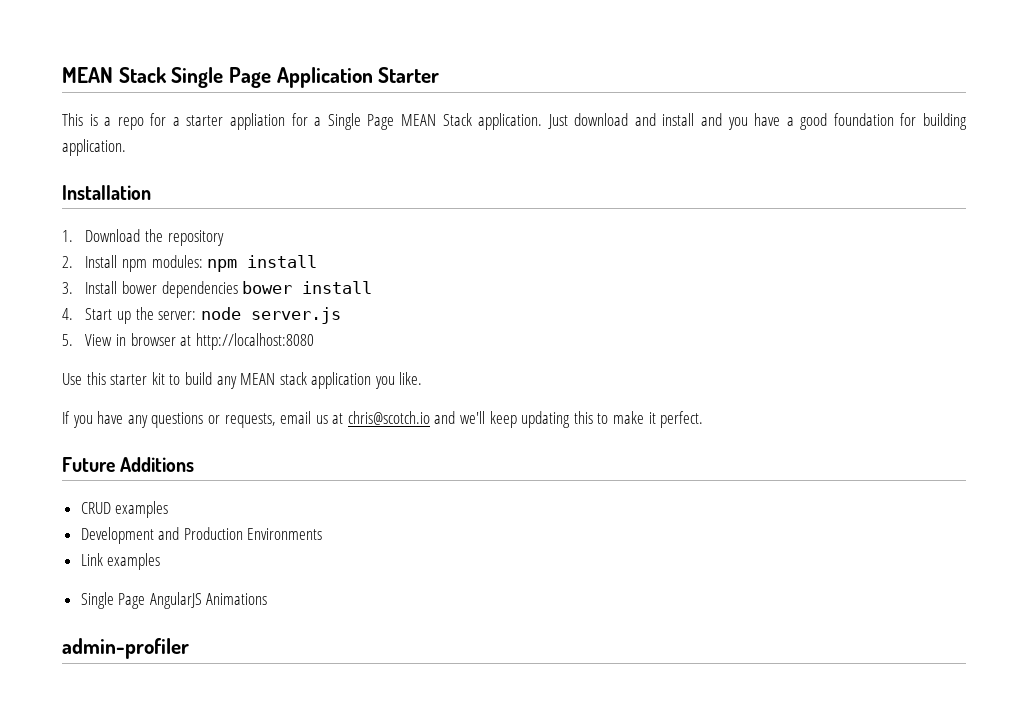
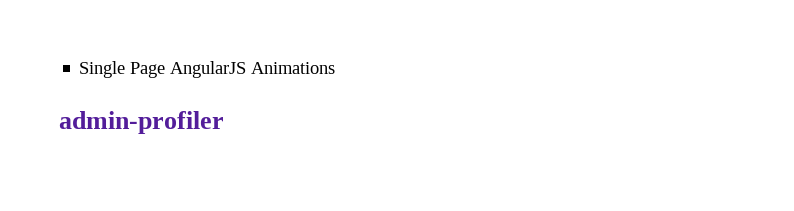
- MEAN Stack Single Page Application Starter
- This is a repo for a starter appliation for a Single Page MEAN Stack application. Just download and install and you have a good foundation for building application.
- Installation
- 1. Download the repository
- 2. Install npm modules: npm install
- 3. Install bower dependencies bower install
- 4. Start up the server: node server.js
- 5. View in browser at http://localhost:8080
- Use this starter kit to build any MEAN stack application you like.
- If you have any questions or requests, email us at chris@scotch.io and we'll keep updating this to make it perfect.
- Future Additions
- CRUD examples
- Development and Production Environments
- Link examples

